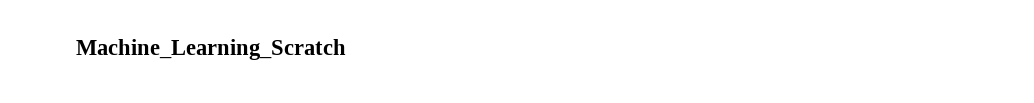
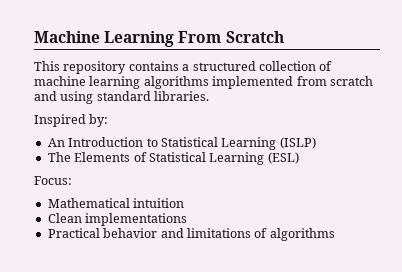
- Machine_Learning_Scratch
+ Machine Learning From Scratch
+ This repository contains a structured collection of machine learning algorithms implemented from scratch and using standard libraries.
+ Inspired by:
+ An Introduction to Statistical Learning (ISLP)
+ The Elements of Statistical Learning (ESL)
+ Focus:
+ Mathematical intuition
+ Clean implementations
+ Practical behavior and limitations of algorithms

